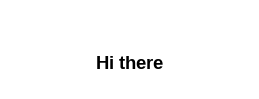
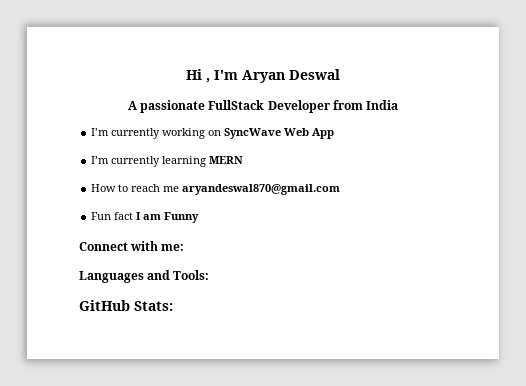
- Hi there
+ Hi , I'm Aryan Deswal
+ A passionate FullStack Developer from India
+ I’m currently working on SyncWave Web App
+ I’m currently learning MERN
+ How to reach me aryandeswal870@gmail.com
+ Fun fact I am Funny
+ Connect with me:
+ Languages and Tools:
+ GitHub Stats:

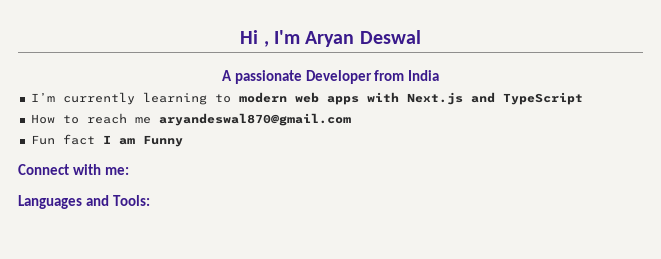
- A passionate FullStack Developer from India
+ A passionate Developer from India
- I’m currently working on SyncWave Web App
- I’m currently learning MERN
+ I’m currently learning to modern web apps with Next.js and TypeScript
- GitHub Stats:

